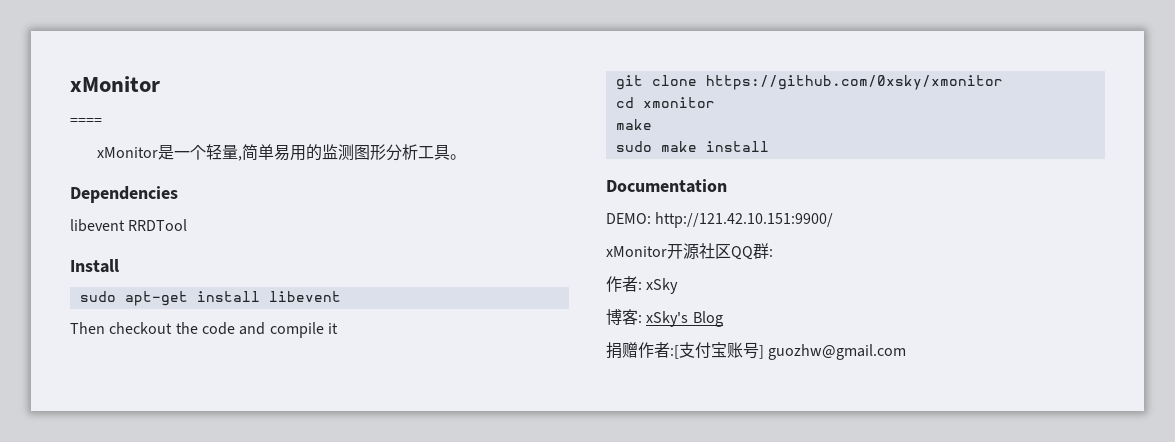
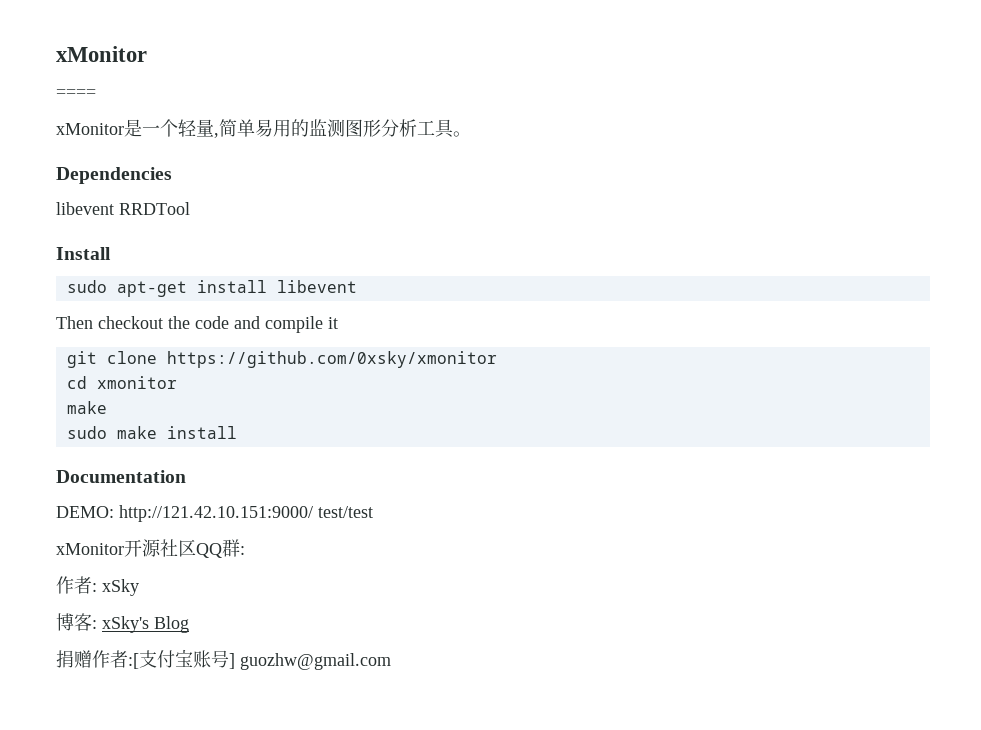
- DEMO: http://121.42.10.151:9900/
+ DEMO: http://121.42.10.151:9000/ test/test

